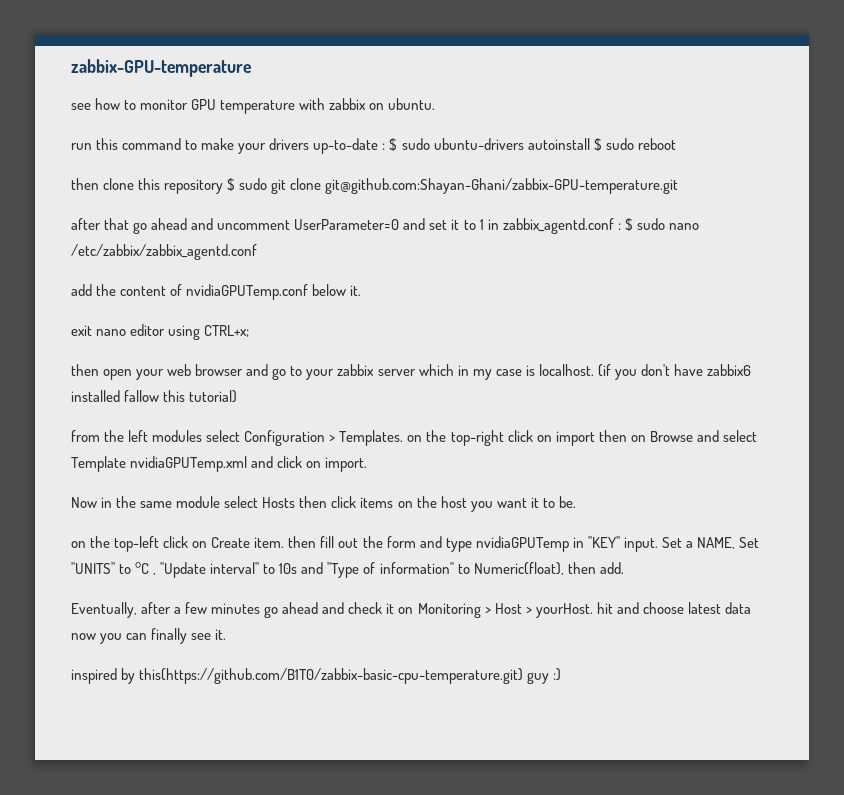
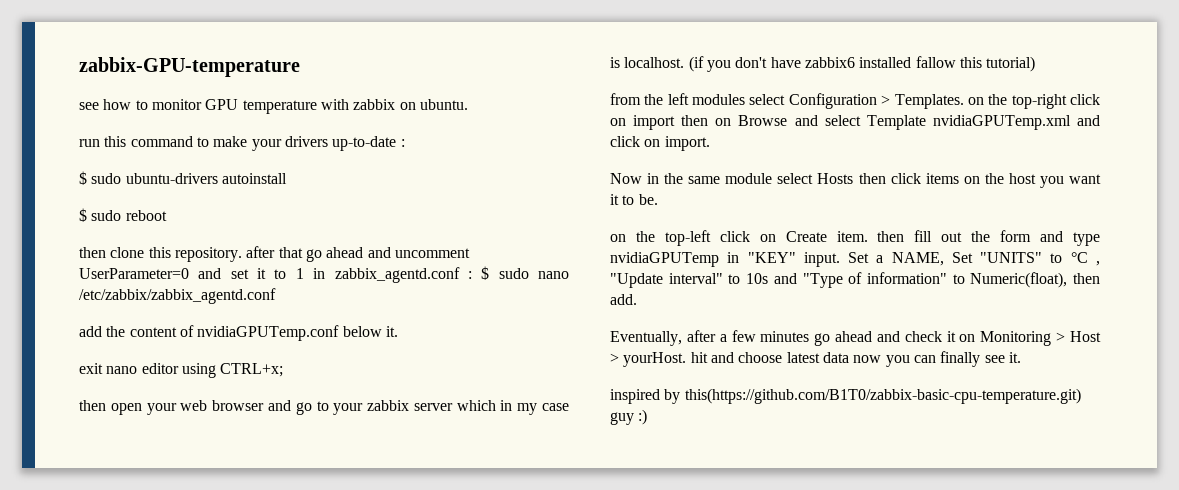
- run this command to make your drivers up-to-date : $ sudo ubuntu-drivers autoinstall $ sudo reboot
+ run this command to make your drivers up-to-date :
+ $ sudo ubuntu-drivers autoinstall
+ $ sudo reboot
- then clone this repository $ sudo git clone git@github.com:Shayan-Ghani/zabbix-GPU-temperature.git
- after that go ahead and uncomment UserParameter=0 and set it to 1 in zabbix_agentd.conf : $ sudo nano /etc/zabbix/zabbix_agentd.conf
+ then clone this repository. after that go ahead and uncomment UserParameter=0 and set it to 1 in zabbix_agentd.conf : $ sudo nano /etc/zabbix/zabbix_agentd.conf

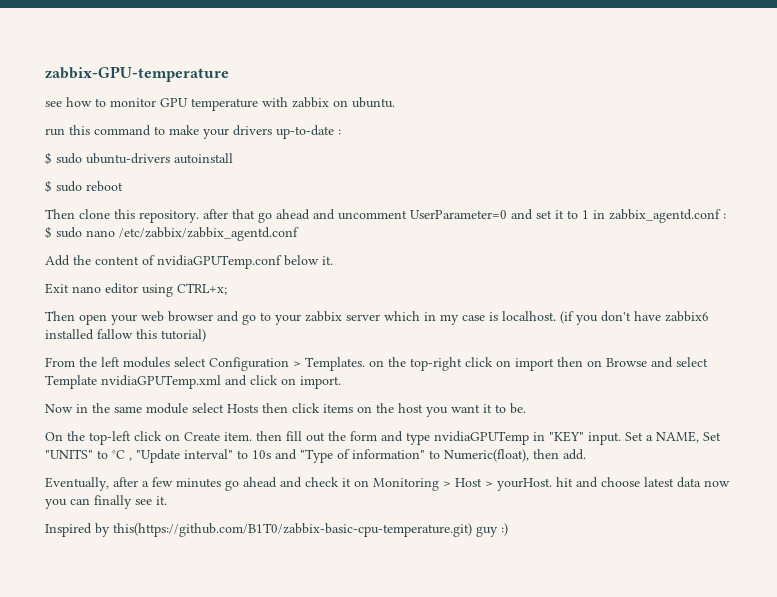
- then clone this repository. after that go ahead and uncomment UserParameter=0 and set it to 1 in zabbix_agentd.conf : $ sudo nano /etc/zabbix/zabbix_agentd.conf
+ Then clone this repository. after that go ahead and uncomment UserParameter=0 and set it to 1 in zabbix_agentd.conf : $ sudo nano /etc/zabbix/zabbix_agentd.conf
- add the content of nvidiaGPUTemp.conf below it.
+ Add the content of nvidiaGPUTemp.conf below it.
- exit nano editor using CTRL+x;
+ Exit nano editor using CTRL+x;
- then open your web browser and go to your zabbix server which in my case is localhost.
+ Then open your web browser and go to your zabbix server which in my case is localhost.
- from the left modules select Configuration > Templates. on the top-right click on import then on Browse and select Template nvidiaGPUTemp.xml and click on import.
+ From the left modules select Configuration > Templates. on the top-right click on import then on Browse and select Template nvidiaGPUTemp.xml and click on import.
- on the top-left click on Create item. then fill out the form and type nvidiaGPUTemp in "KEY" input.
+ On the top-left click on Create item. then fill out the form and type nvidiaGPUTemp in "KEY" input.
- inspired by this(https://github.com/B1T0/zabbix-basic-cpu-temperature.git) guy :)
+ Inspired by this(https://github.com/B1T0/zabbix-basic-cpu-temperature.git) guy :)

